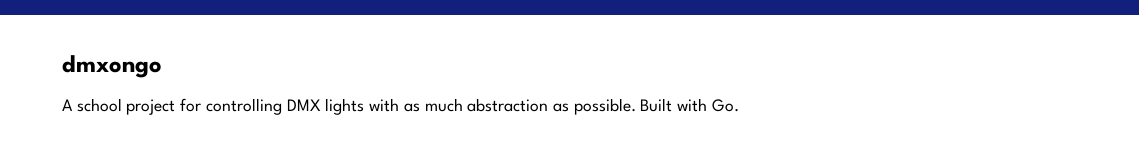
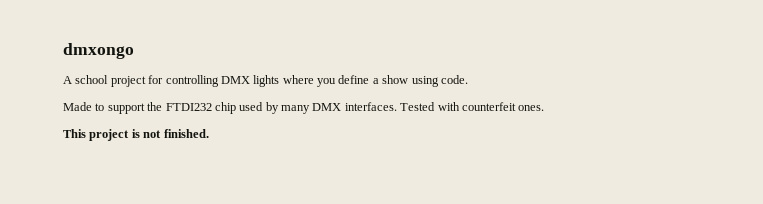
- A school project for controlling DMX lights with as much abstraction as possible. Built with Go.
+ A school project for controlling DMX lights where you define a show using code.
+ Made to support the FTDI232 chip used by many DMX interfaces. Tested with counterfeit ones.
+ This project is not finished.

